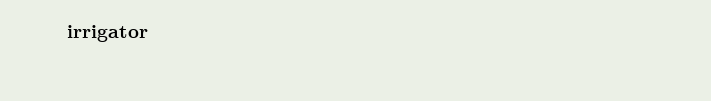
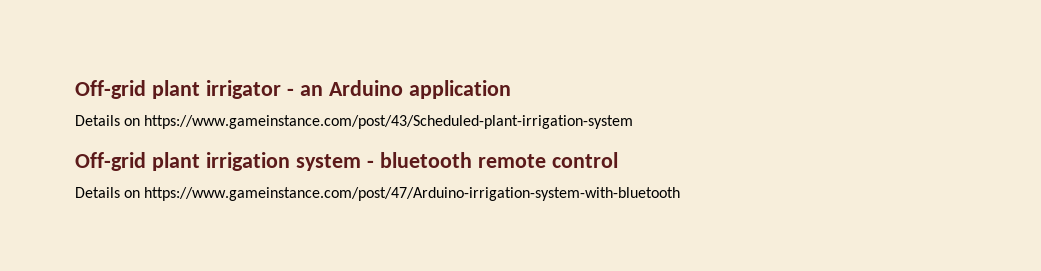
- irrigator
+ Off-grid plant irrigator - an Arduino application
+ Details on https://www.gameinstance.com/post/43/Scheduled-plant-irrigation-system
+ Off-grid plant irrigation system - bluetooth remote control
+ Details on https://www.gameinstance.com/post/47/Arduino-irrigation-system-with-bluetooth

